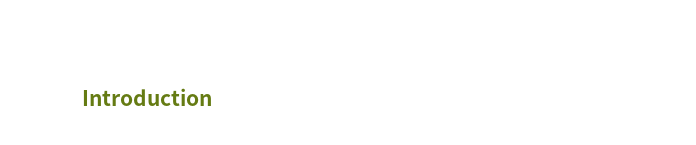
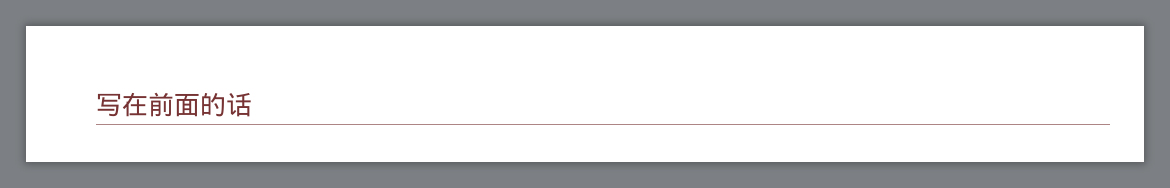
- Introduction
+ 写在前面的话

